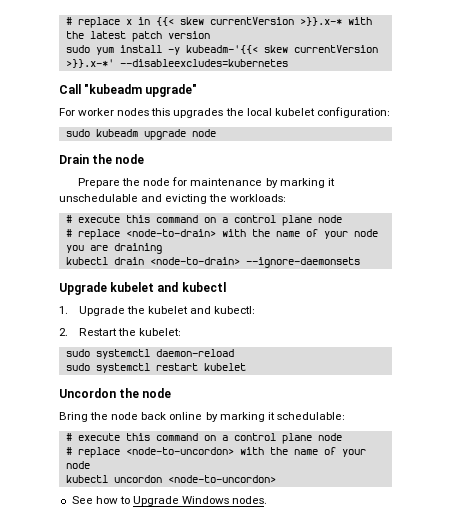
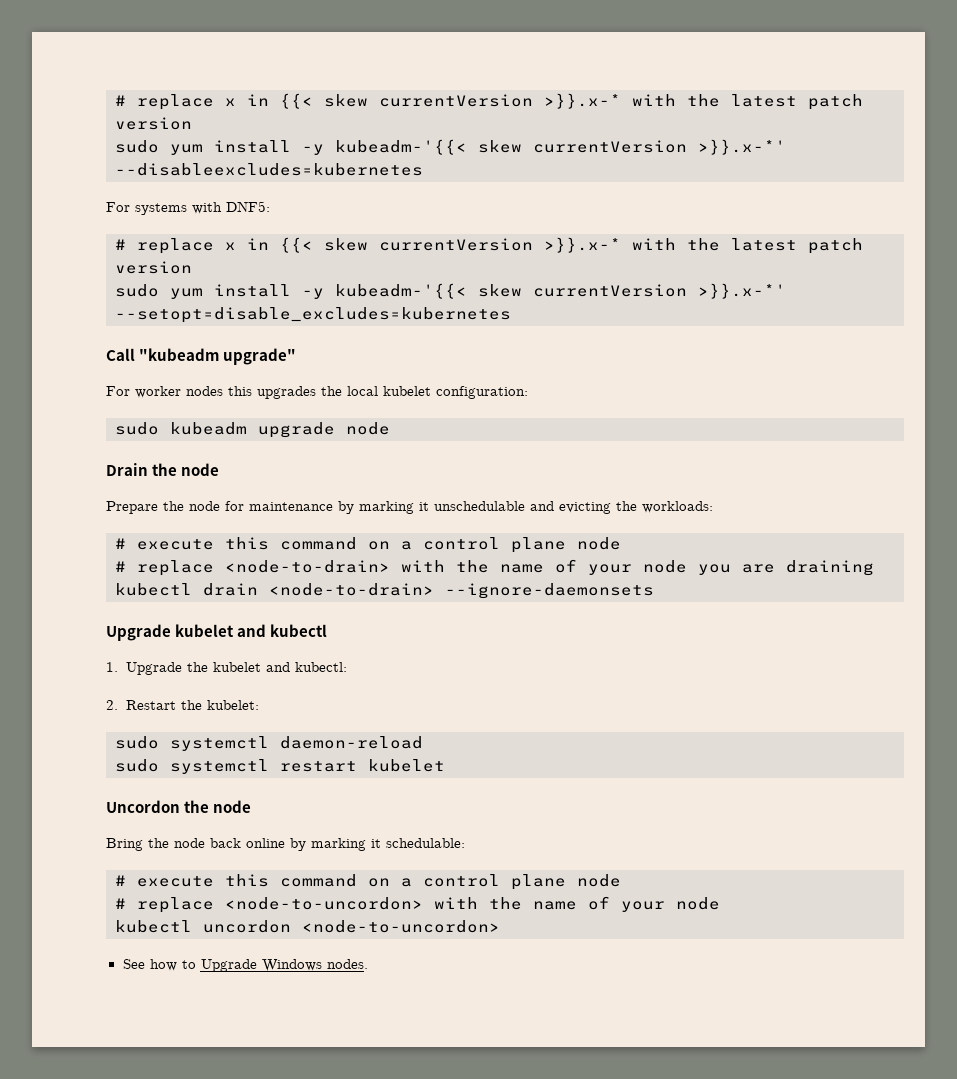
+ For systems with DNF5:
+ # replace x in {{< skew currentVersion >}}.x-* with the latest patch version
+ sudo yum install -y kubeadm-'{{< skew currentVersion >}}.x-*' --setopt=disable_excludes=kubernetes

